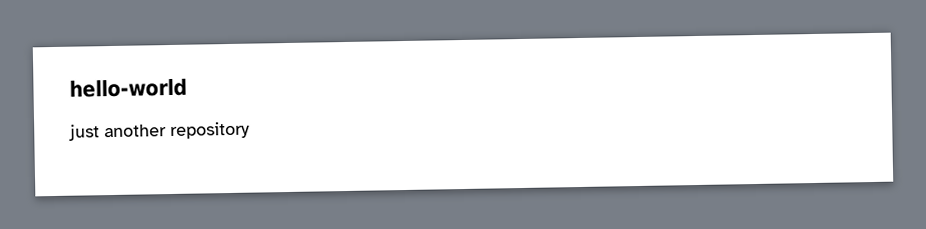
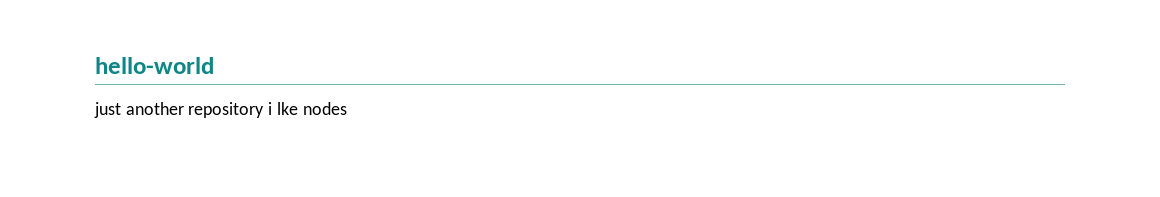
- just another repository
+ just another repository i lke nodes

